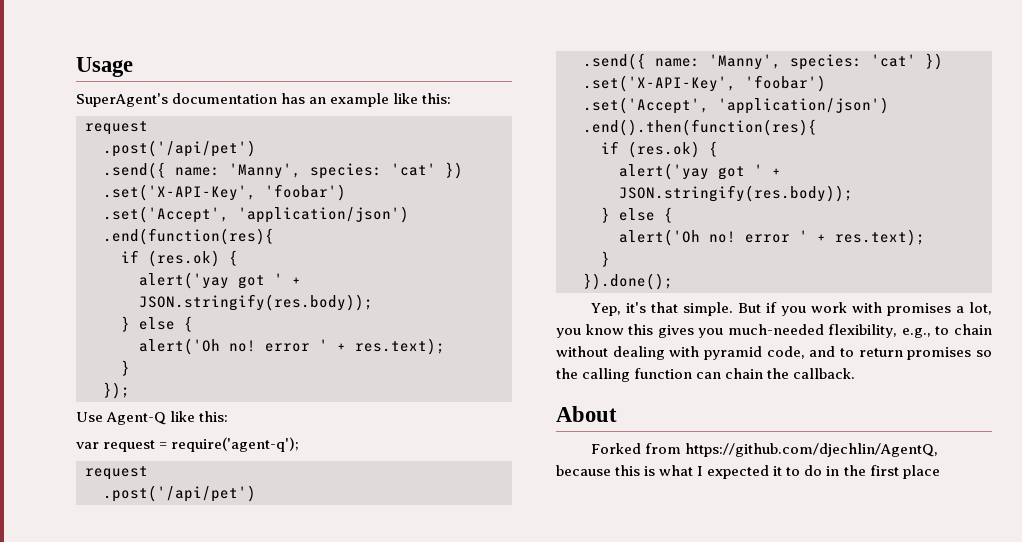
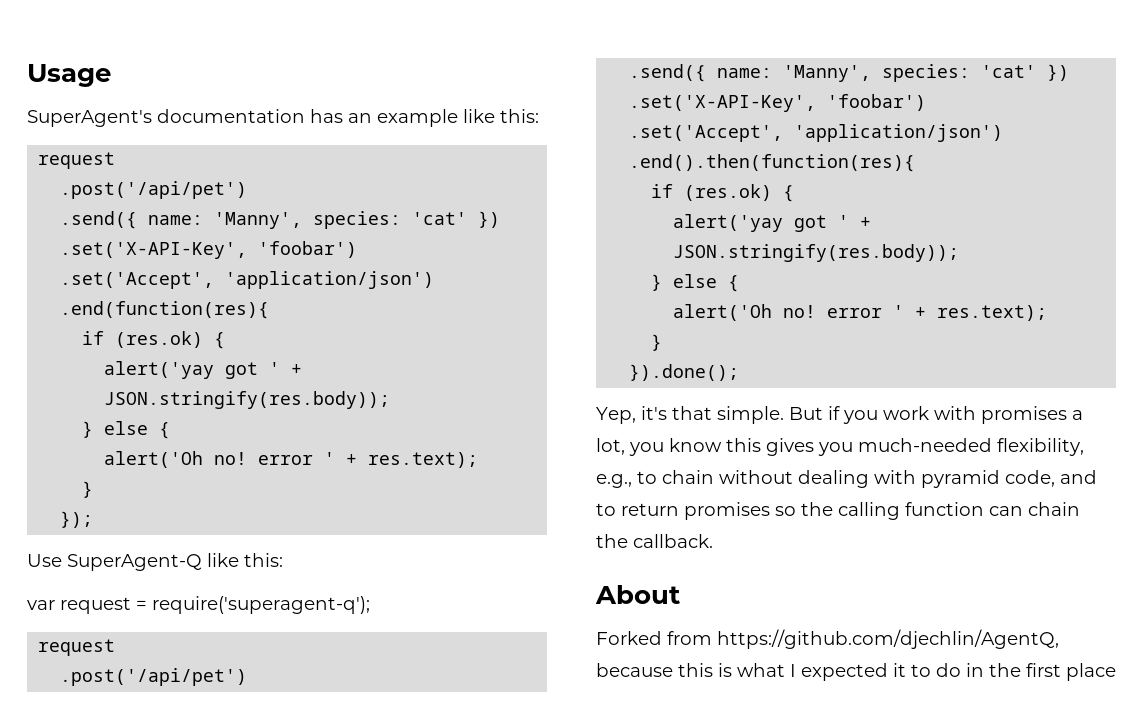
- Use Agent-Q like this:
+ Use SuperAgent-Q like this:
- var request = require('agent-q');
+ var request = require('superagent-q');

